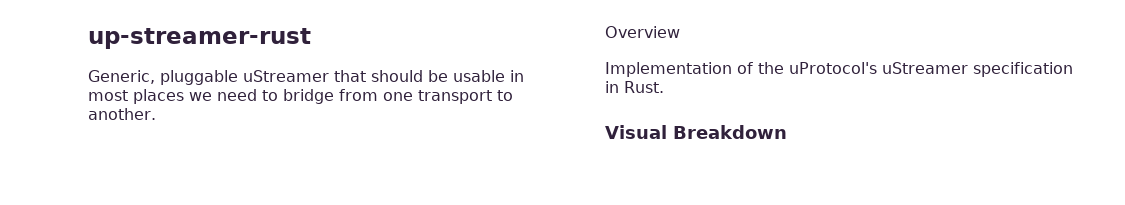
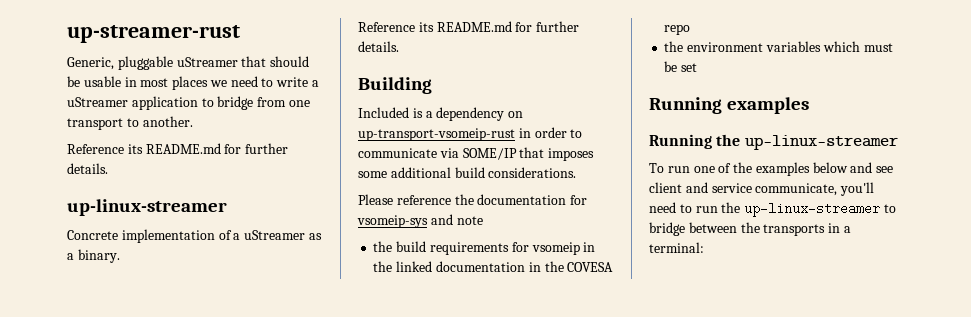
- Generic, pluggable uStreamer that should be usable in most places we need to bridge from one transport to another.
- Overview
- Implementation of the uProtocol's uStreamer specification in Rust.
- Visual Breakdown
+ Generic, pluggable uStreamer that should be usable in most places we need to write a uStreamer application to bridge from one transport to another.
+ Reference its README.md for further details.
+ up-linux-streamer
+ Concrete implementation of a uStreamer as a binary.
+ Reference its README.md for further details.
+ Building
+ Included is a dependency on up-transport-vsomeip-rust in order to communicate via SOME/IP that imposes some additional build considerations.
+ Please reference the documentation for vsomeip-sys and note
+ the build requirements for vsomeip in the linked documentation in the COVESA repo
+ the environment variables which must be set
+ Running examples
+ Running the up-linux-streamer
+ To run one of the examples below and see client and service communicate, you'll need to run the up-linux-streamer to bridge between the transports in a terminal:

